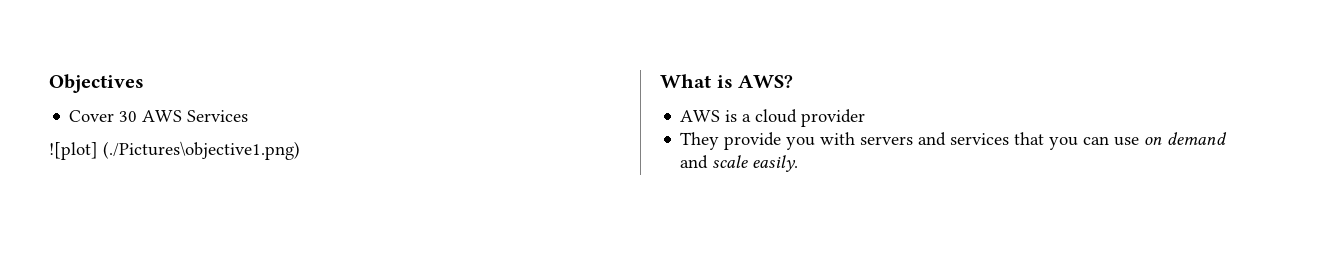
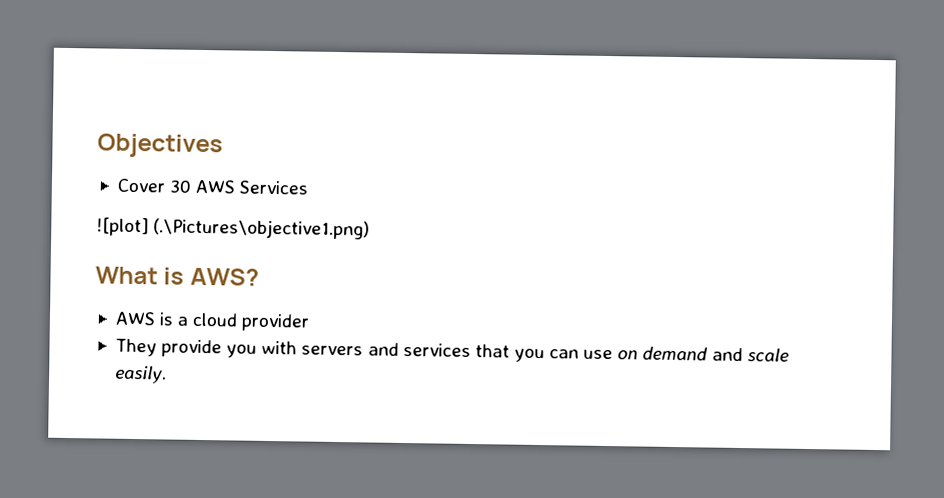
- ![plot] (./Pictures\objective1.png)
+ ![plot] (.\Pictures\objective1.png)

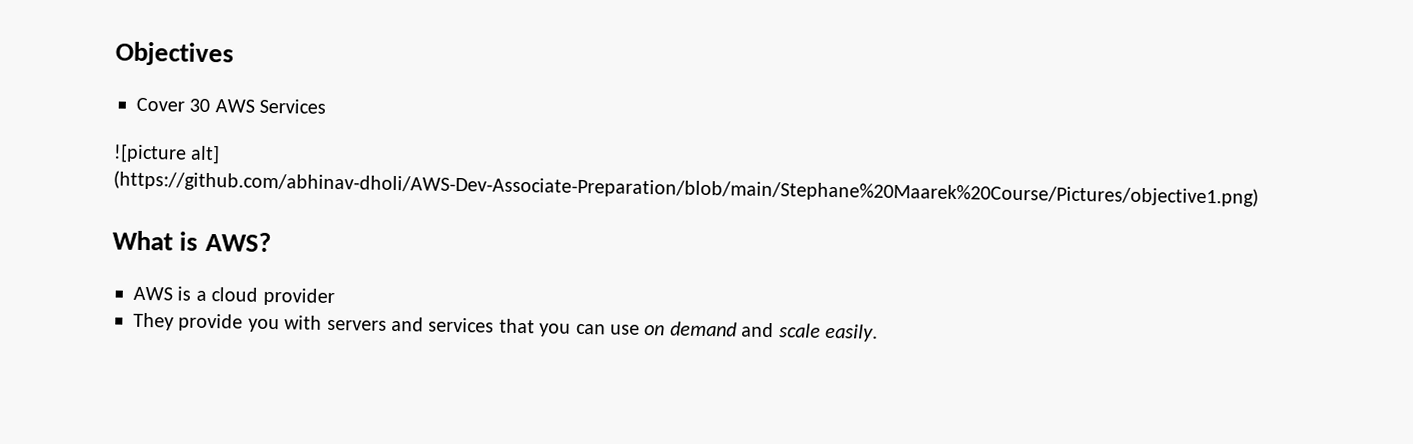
- ![plot] (.\Pictures\objective1.png)
+ ![picture alt] (https://github.com/abhinav-dholi/AWS-Dev-Associate-Preparation/blob/main/Stephane%20Maarek%20Course/Pictures/objective1.png)

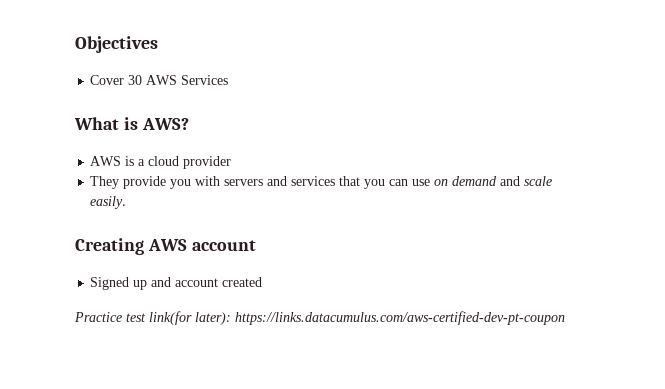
- ![picture alt] (https://github.com/abhinav-dholi/AWS-Dev-Associate-Preparation/blob/main/Stephane%20Maarek%20Course/Pictures/objective1.png)
+ Creating AWS account
+ Signed up and account created
+ Practice test link(for later): https://links.datacumulus.com/aws-certified-dev-pt-coupon

